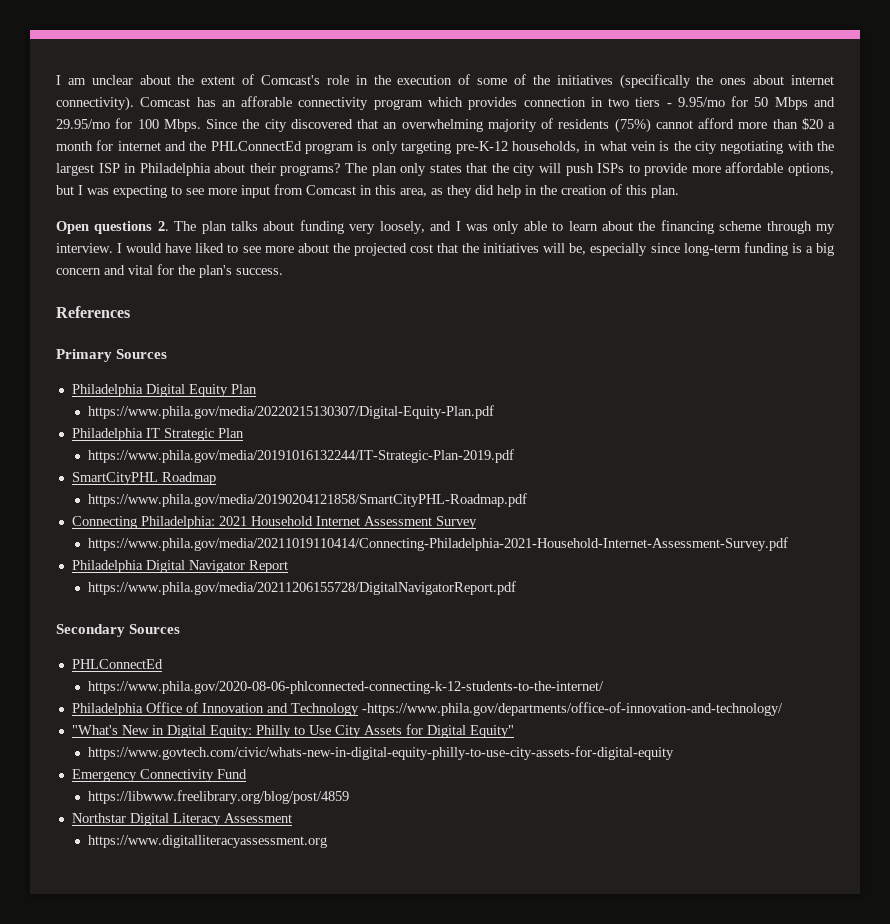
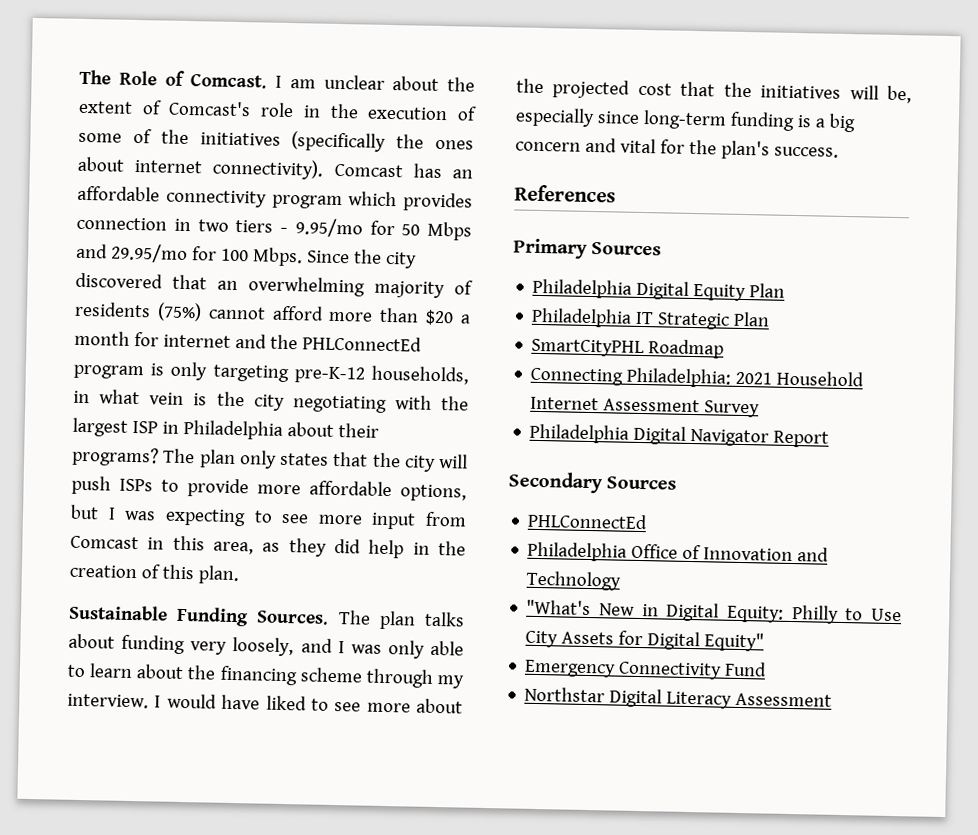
+ The Role of Comcast.
- Comcast has an afforable connectivity program which provides connection in two tiers - 9.95/mo for 50 Mbps and 29.95/mo for 100 Mbps.
+ Comcast has an affordable connectivity program which provides connection in two tiers - 9.95/mo for 50 Mbps and 29.95/mo for 100 Mbps.
- Open questions 2. The plan talks about funding very loosely, and I was only able to learn about the financing scheme through my interview.
+ Sustainable Funding Sources. The plan talks about funding very loosely, and I was only able to learn about the financing scheme through my interview.
- https://www.phila.gov/media/20220215130307/Digital-Equity-Plan.pdf
- https://www.phila.gov/media/20191016132244/IT-Strategic-Plan-2019.pdf
- https://www.phila.gov/media/20190204121858/SmartCityPHL-Roadmap.pdf
- https://www.phila.gov/media/20211019110414/Connecting-Philadelphia-2021-Household-Internet-Assessment-Survey.pdf
- https://www.phila.gov/media/20211206155728/DigitalNavigatorReport.pdf
- https://www.phila.gov/2020-08-06-phlconnected-connecting-k-12-students-to-the-internet/
- Philadelphia Office of Innovation and Technology -https://www.phila.gov/departments/office-of-innovation-and-technology/
+ Philadelphia Office of Innovation and Technology
- https://www.govtech.com/civic/whats-new-in-digital-equity-philly-to-use-city-assets-for-digital-equity
- https://libwww.freelibrary.org/blog/post/4859
- https://www.digitalliteracyassessment.org

